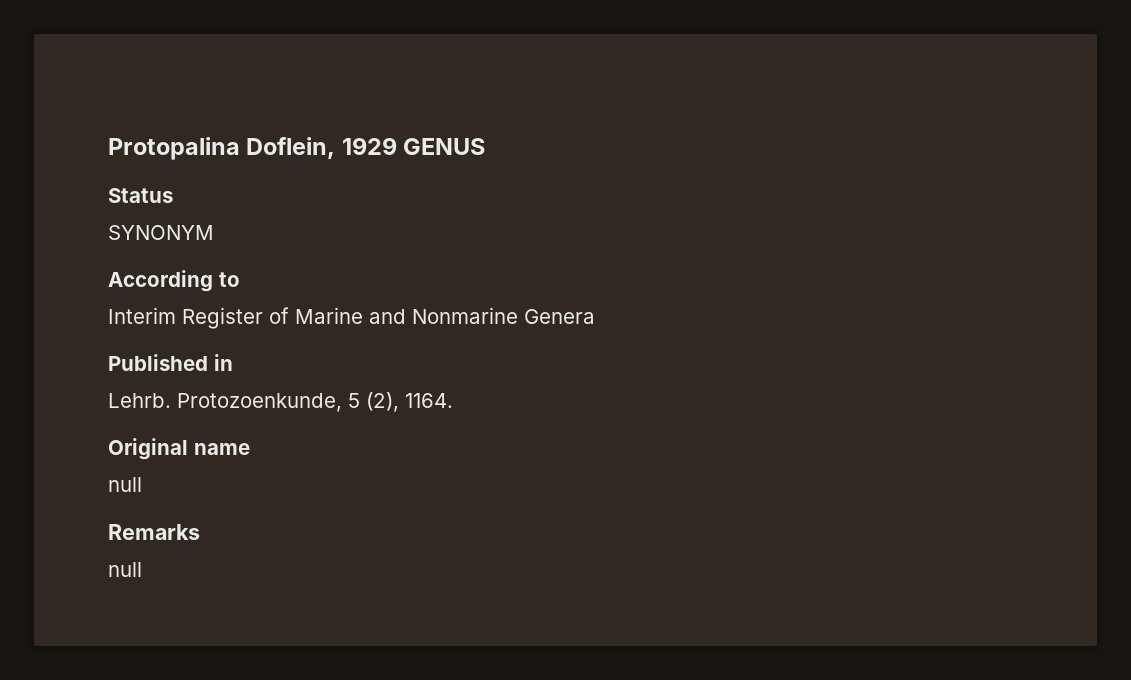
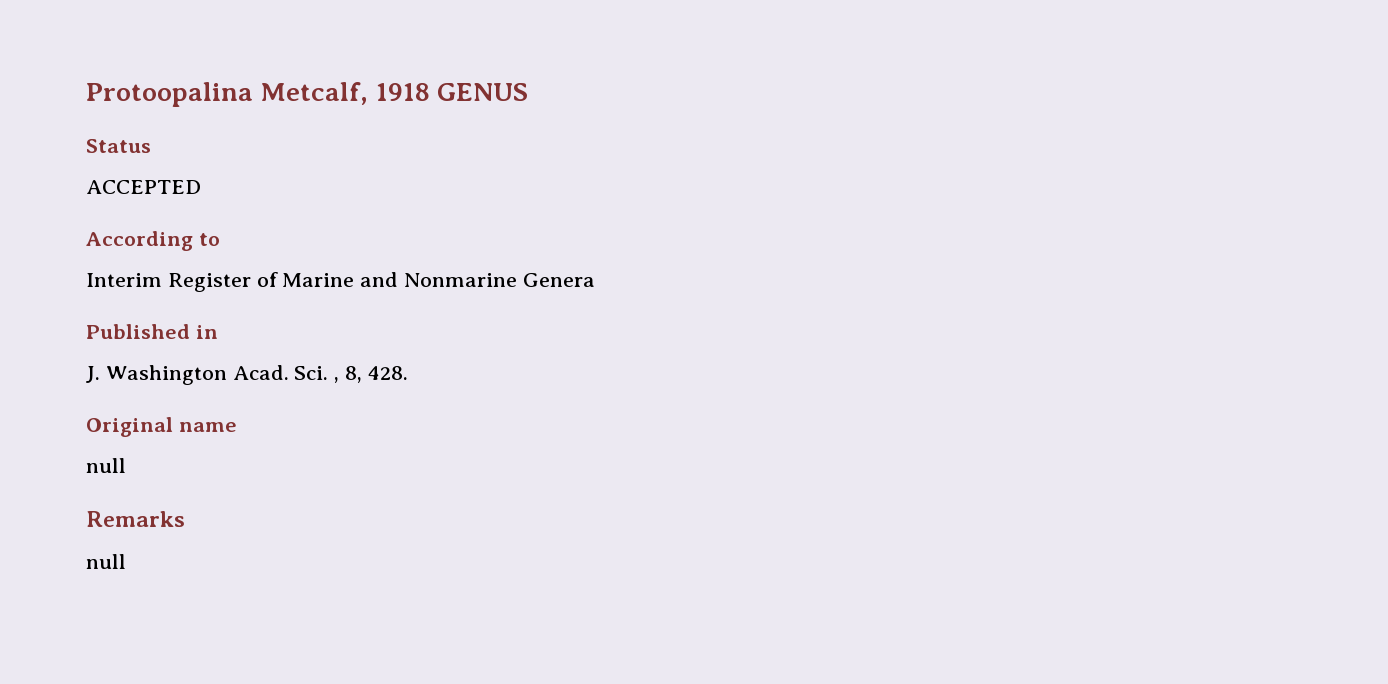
- Protopalina Doflein, 1929 GENUS
+ Protoopalina Metcalf, 1918 GENUS
- SYNONYM
+ ACCEPTED
- Lehrb. Protozoenkunde, 5 (2), 1164.
+ J. Washington Acad. Sci. , 8, 428.

